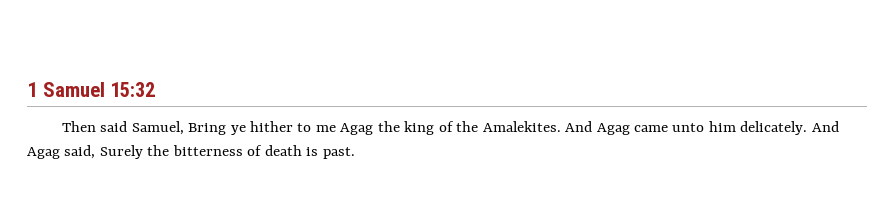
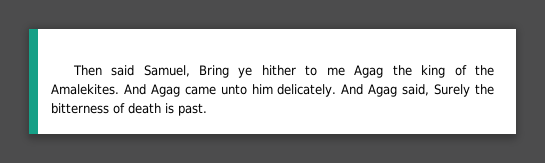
- 1 Samuel 15:32

